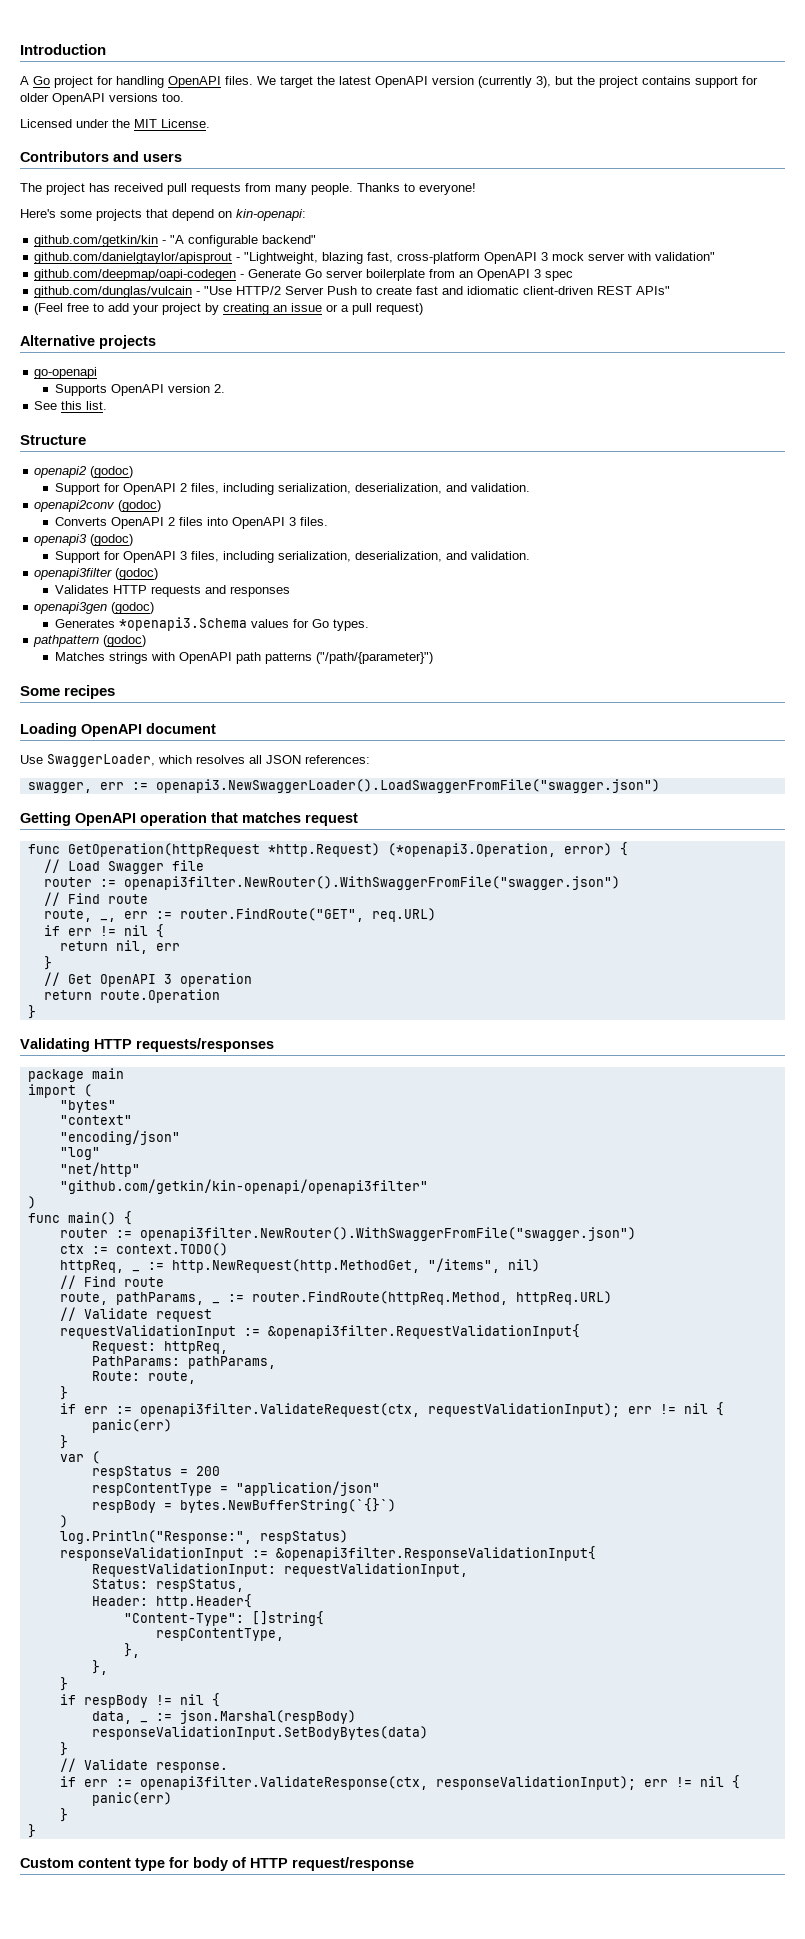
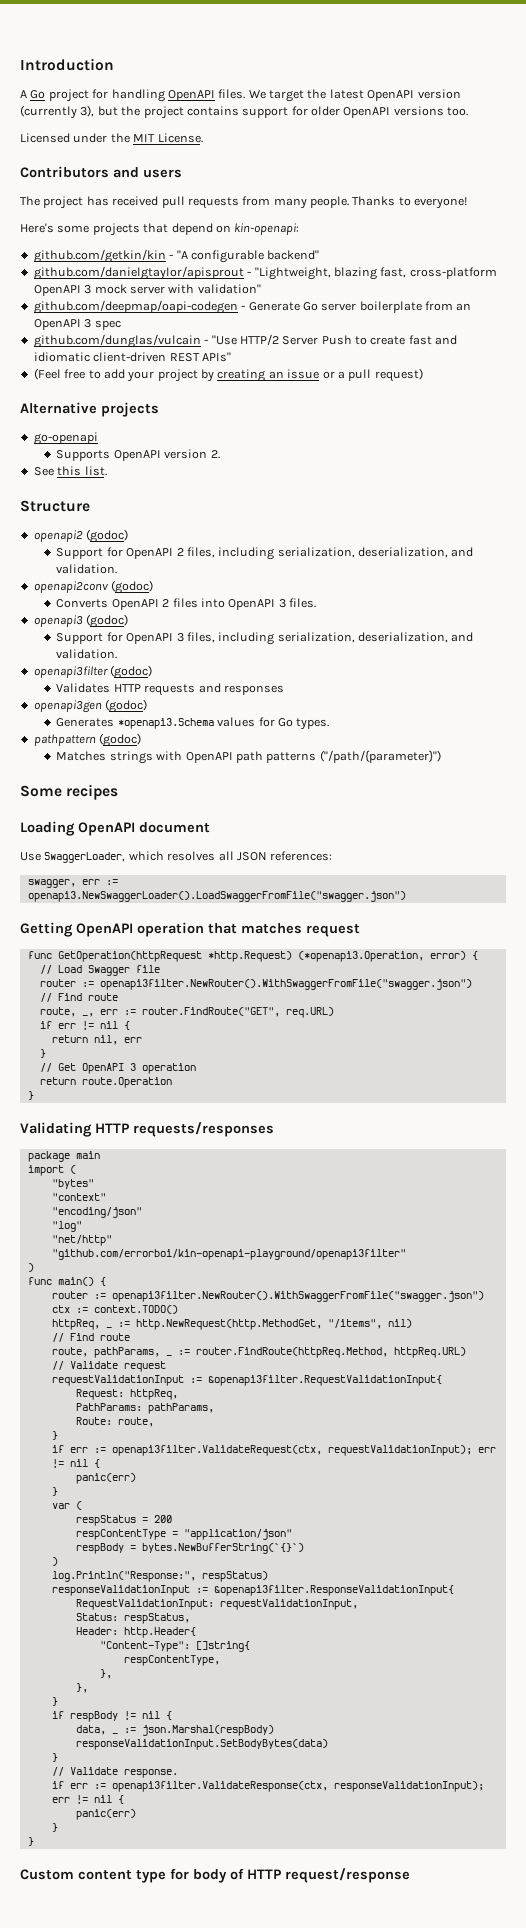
- "github.com/getkin/kin-openapi/openapi3filter"
+ "github.com/errorboi/kin-openapi-playground/openapi3filter"

